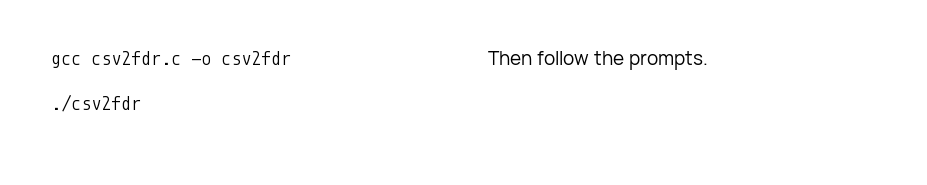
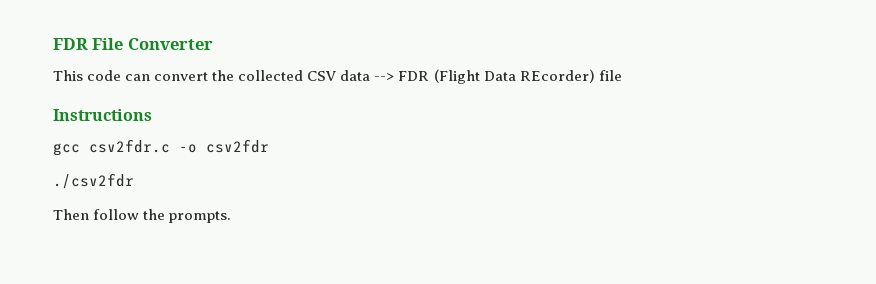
+ FDR File Converter
+ This code can convert the collected CSV data --> FDR (Flight Data REcorder) file
+ Instructions

